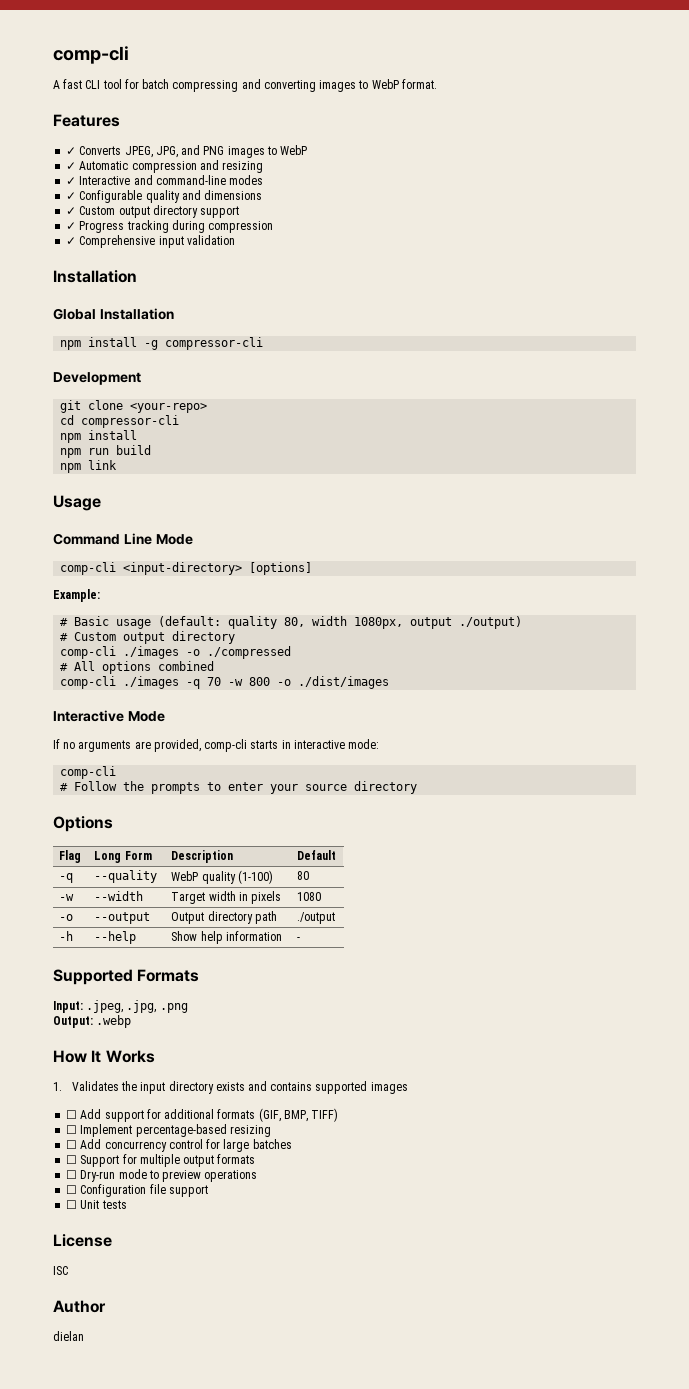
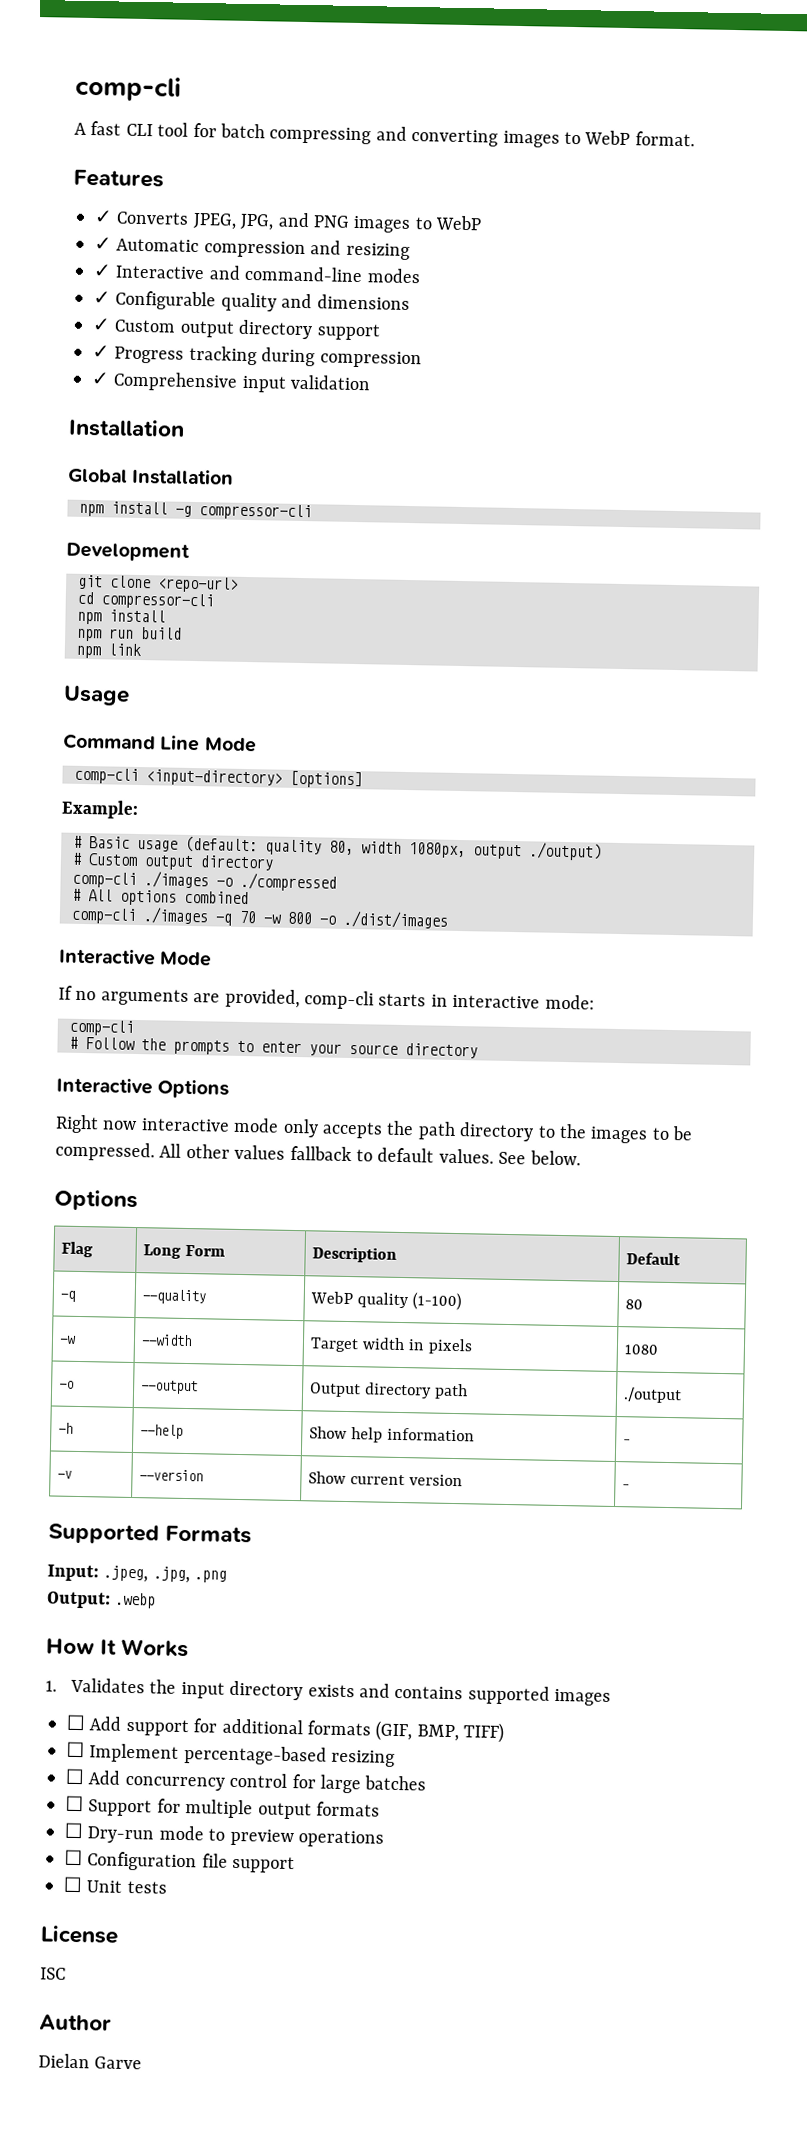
- git clone <your-repo>
+ git clone <repo-url>
+ Interactive Options
+ Right now interactive mode only accepts the path directory to the images to be compressed. All other values fallback to default values. See below.
+ -v | --version | Show current version | -
- dielan
+ Dielan Garve

